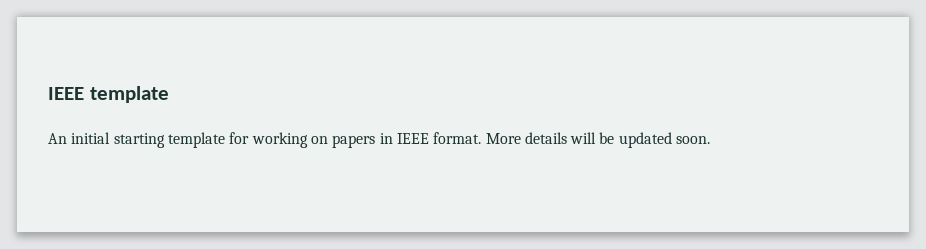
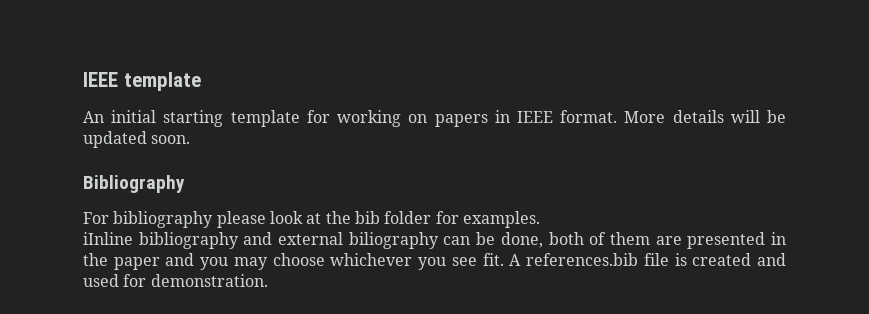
+ Bibliography
+ For bibliography please look at the bib folder for examples.
+ iInline bibliography and external biliography can be done, both of them are presented in the paper and you may choose whichever you see fit. A references.bib file is created and used for demonstration.

